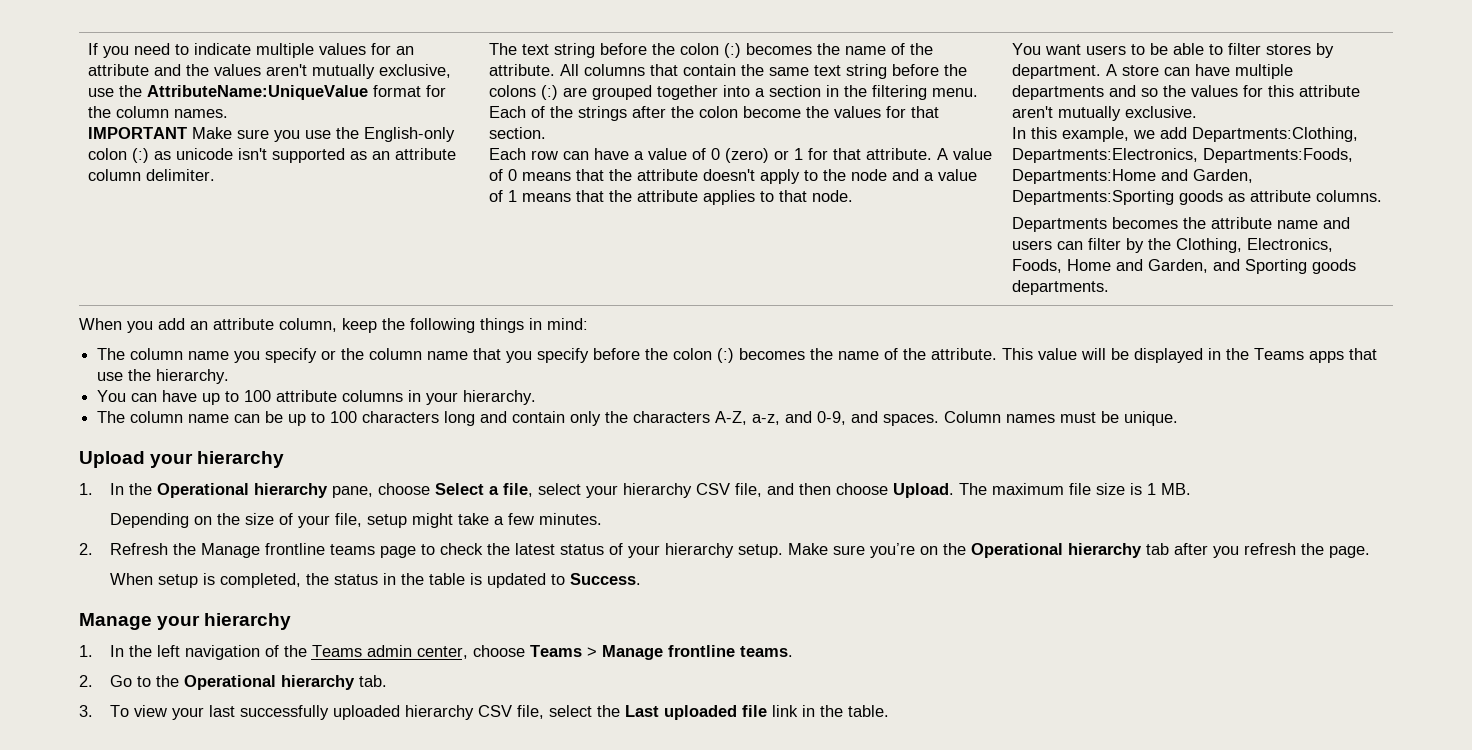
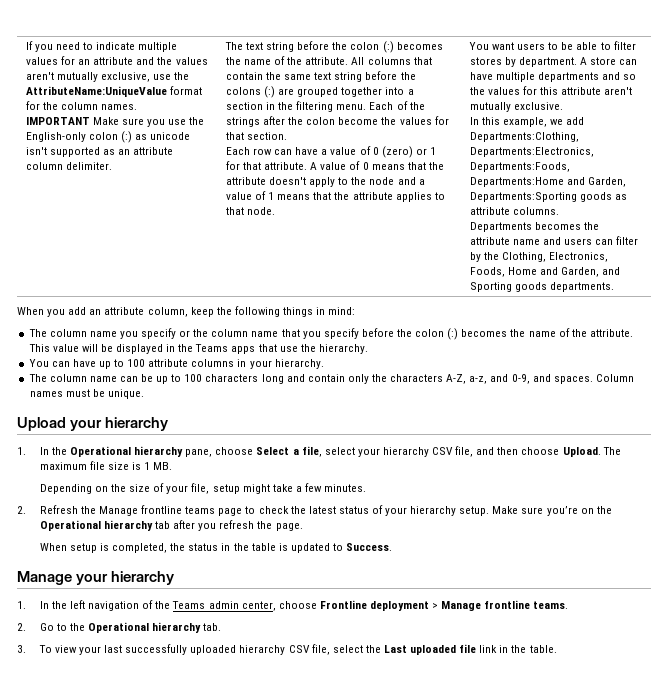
- 1. In the left navigation of the Teams admin center, choose Teams > Manage frontline teams.
+ 1. In the left navigation of the Teams admin center, choose Frontline deployment > Manage frontline teams.

